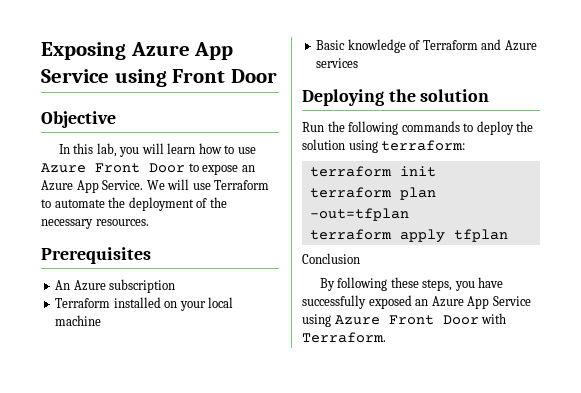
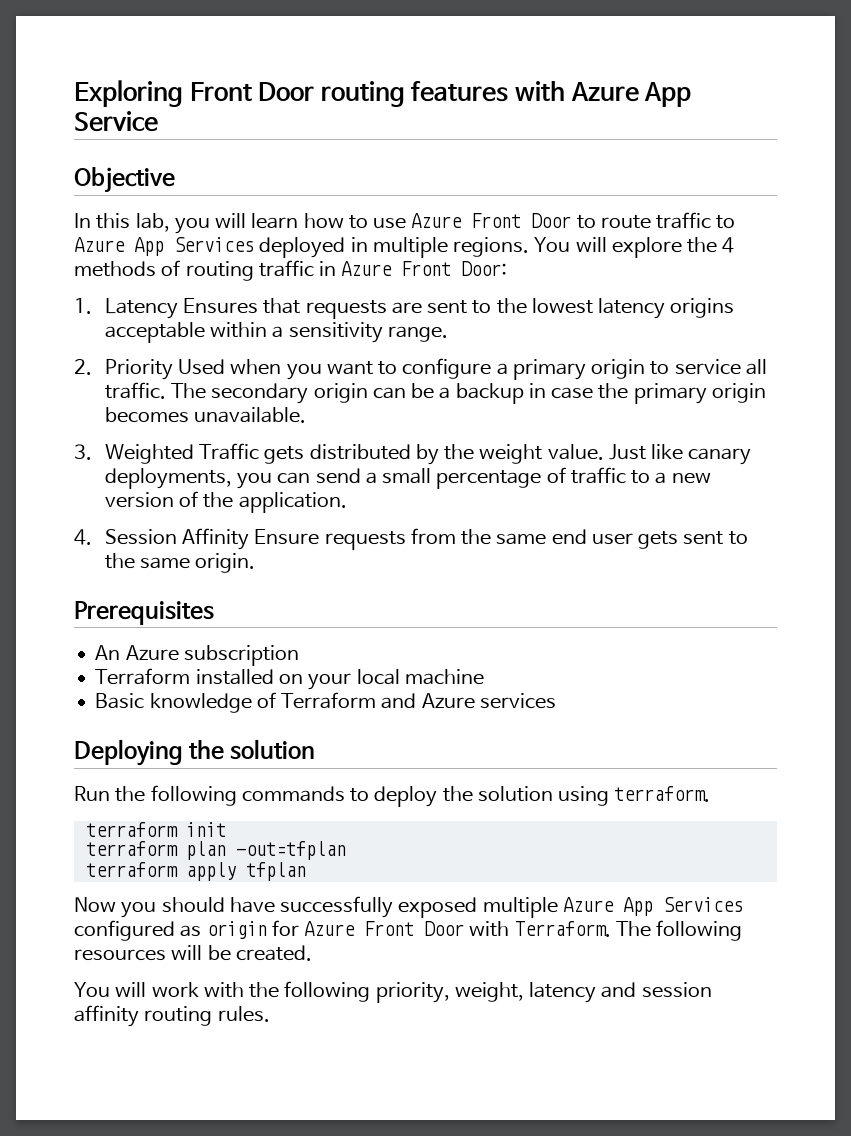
- Exposing Azure App Service using Front Door
+ Exploring Front Door routing features with Azure App Service
- In this lab, you will learn how to use Azure Front Door to expose an Azure App Service. We will use Terraform to automate the deployment of the necessary resources.
+ In this lab, you will learn how to use Azure Front Door to route traffic to Azure App Services deployed in multiple regions. You will explore the 4 methods of routing traffic in Azure Front Door:
+ 1. Latency Ensures that requests are sent to the lowest latency origins acceptable within a sensitivity range.
+ 2. Priority Used when you want to configure a primary origin to service all traffic. The secondary origin can be a backup in case the primary origin becomes unavailable.
+ 3. Weighted Traffic gets distributed by the weight value. Just like canary deployments, you can send a small percentage of traffic to a new version of the application.
+ 4. Session Affinity Ensure requests from the same end user gets sent to the same origin.
- Run the following commands to deploy the solution using terraform:
+ Run the following commands to deploy the solution using terraform.
- Conclusion
- By following these steps, you have successfully exposed an Azure App Service using Azure Front Door with Terraform.
+ Now you should have successfully exposed multiple Azure App Services configured as origin for Azure Front Door with Terraform.
+ The following resources will be created.
+ You will work with the following priority, weight, latency and session affinity routing rules.

